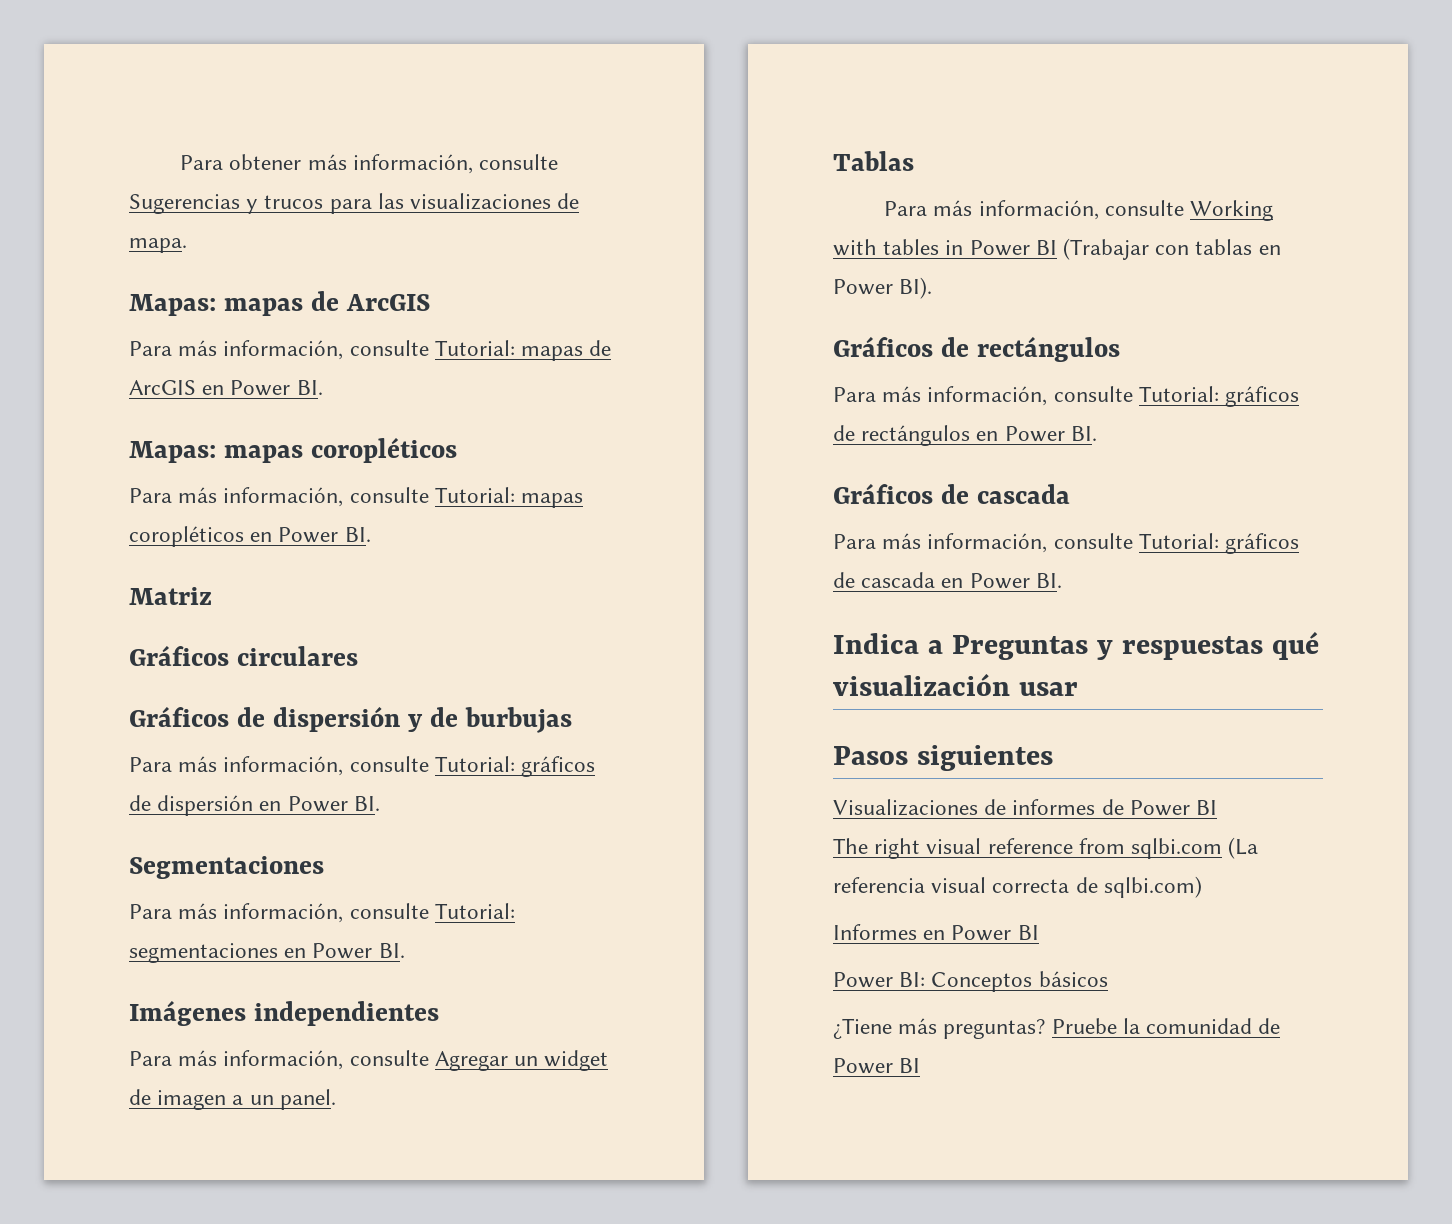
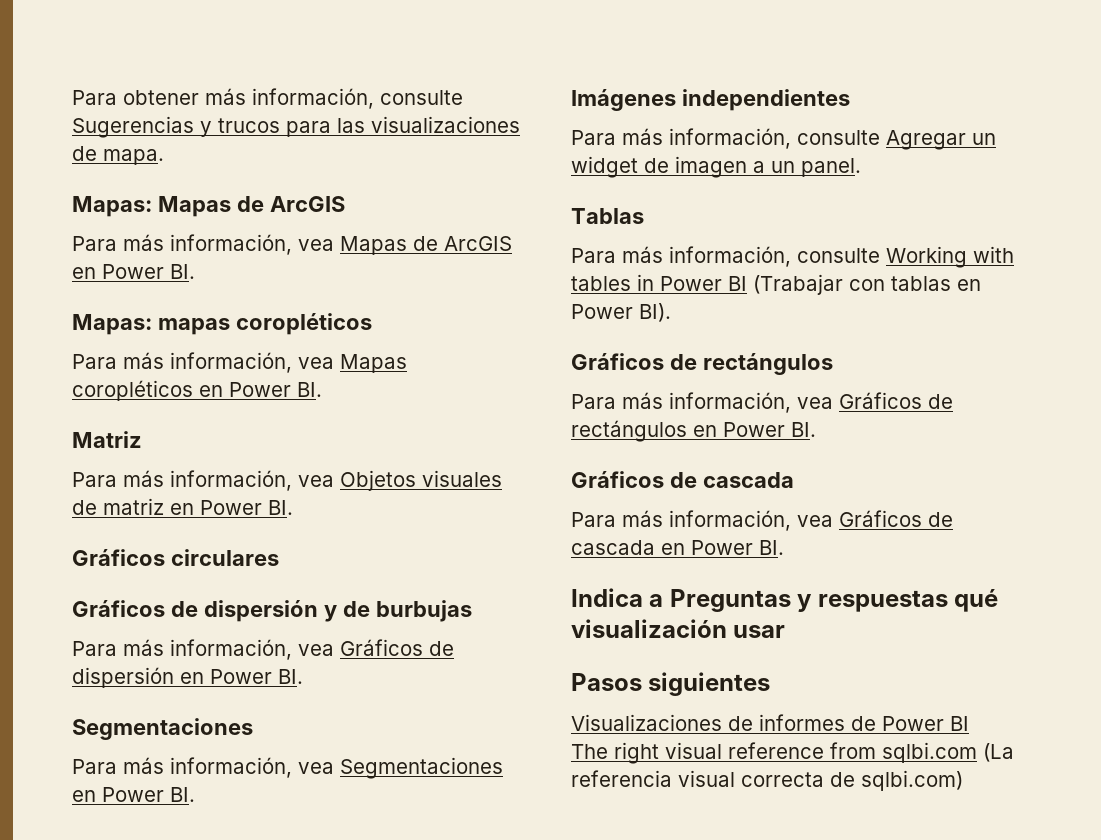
- Mapas: mapas de ArcGIS
+ Mapas: Mapas de ArcGIS
- Para más información, consulte Tutorial: mapas de ArcGIS en Power BI.
+ Para más información, vea Mapas de ArcGIS en Power BI.
- Para más información, consulte Tutorial: mapas coropléticos en Power BI.
+ Para más información, vea Mapas coropléticos en Power BI.
+ Para más información, vea Objetos visuales de matriz en Power BI.
- Para más información, consulte Tutorial: gráficos de dispersión en Power BI.
+ Para más información, vea Gráficos de dispersión en Power BI.
- Para más información, consulte Tutorial: segmentaciones en Power BI.
+ Para más información, vea Segmentaciones en Power BI.
- Para más información, consulte Tutorial: gráficos de rectángulos en Power BI.
+ Para más información, vea Gráficos de rectángulos en Power BI.
- Para más información, consulte Tutorial: gráficos de cascada en Power BI.
+ Para más información, vea Gráficos de cascada en Power BI.
- Informes en Power BI
- Power BI: Conceptos básicos
- ¿Tiene más preguntas? Pruebe la comunidad de Power BI

